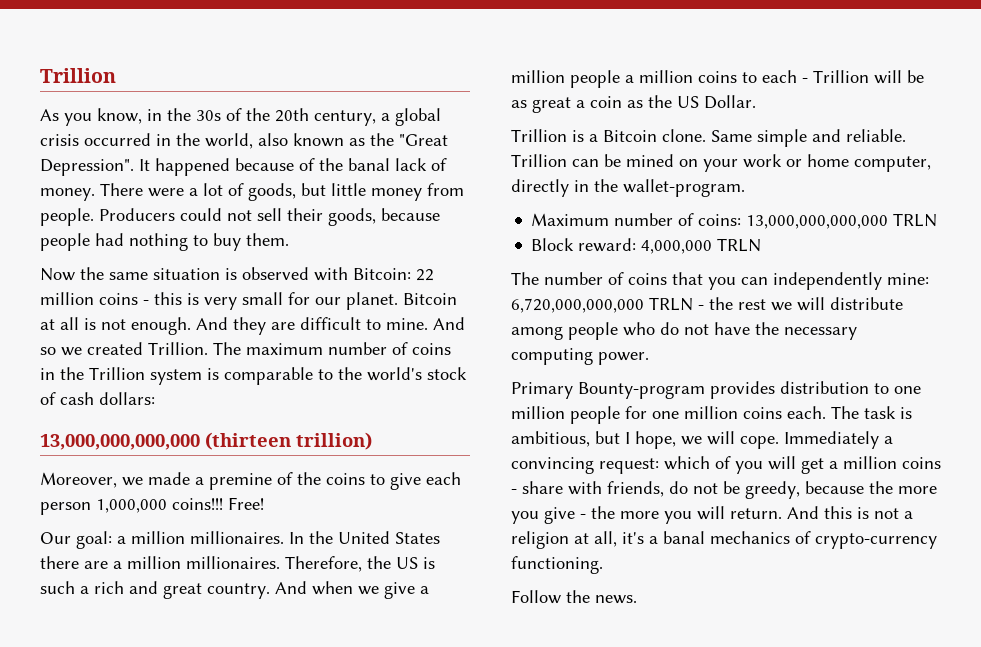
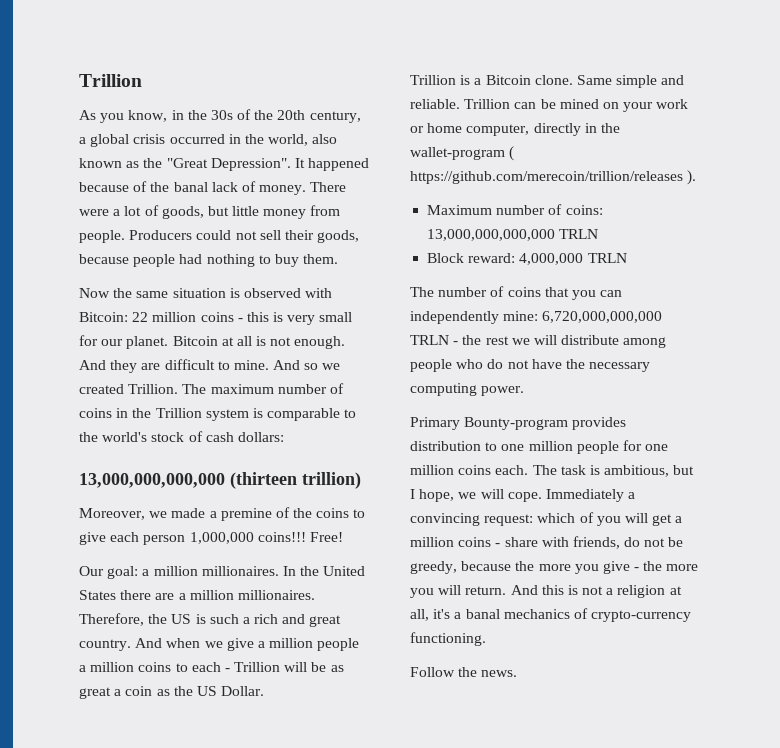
- Trillion can be mined on your work or home computer, directly in the wallet-program.
+ Trillion can be mined on your work or home computer, directly in the wallet-program ( https://github.com/merecoin/trillion/releases ).

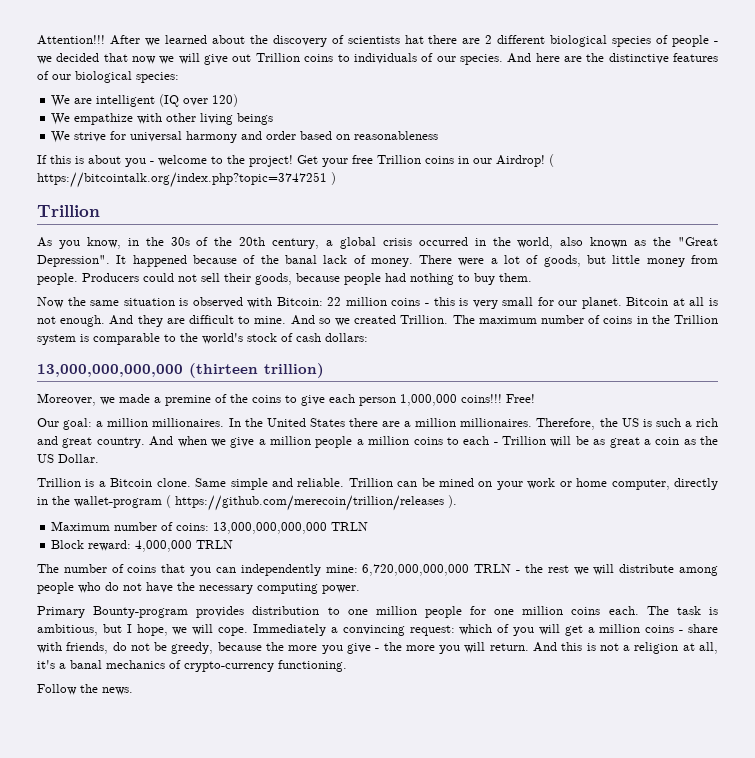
+ Attention!!! After we learned about the discovery of scientists hat there are 2 different biological species of people - we decided that now we will give out Trillion coins to individuals of our species. And here are the distinctive features of our biological species:
+ We are intelligent (IQ over 120)
+ We empathize with other living beings
+ We strive for universal harmony and order based on reasonableness
+ If this is about you - welcome to the project! Get your free Trillion coins in our Airdrop! ( https://bitcointalk.org/index.php?topic=3747251 )

